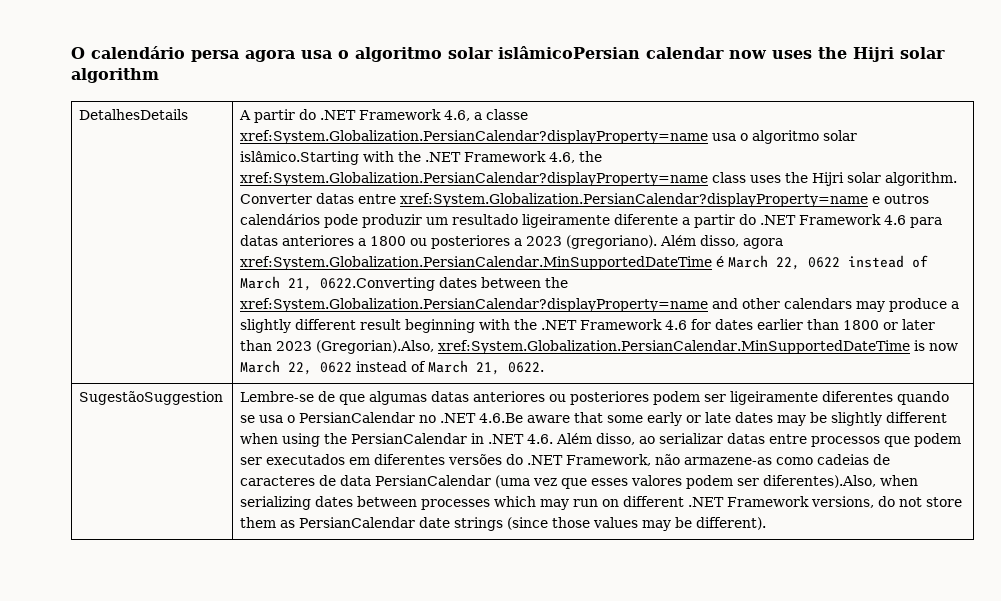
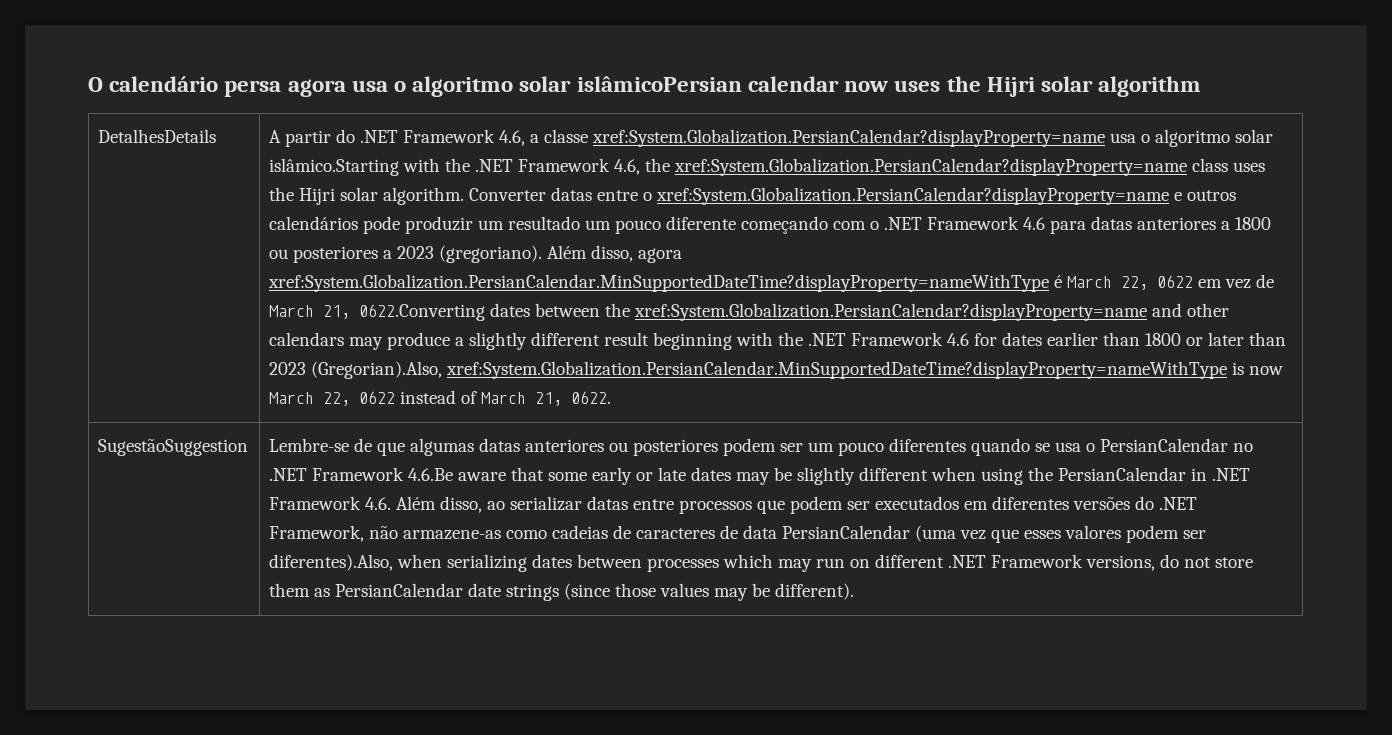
- Converter datas entre xref:System.Globalization.PersianCalendar?displayProperty=name e outros calendários pode produzir um resultado ligeiramente diferente a partir do .NET Framework 4.6 para datas anteriores a 1800 ou posteriores a 2023 (gregoriano).
+ Converter datas entre o xref:System.Globalization.PersianCalendar?displayProperty=name e outros calendários pode produzir um resultado um pouco diferente começando com o .NET Framework 4.6 para datas anteriores a 1800 ou posteriores a 2023 (gregoriano).
- Além disso, agora xref:System.Globalization.PersianCalendar.MinSupportedDateTime é March 22, 0622 instead of March 21, 0622.Converting dates between the xref:System.Globalization.PersianCalendar?displayProperty=name and other calendars may produce a slightly different result beginning with the .NET Framework 4.6 for dates earlier than 1800 or later than 2023 (Gregorian).Also, xref:System.Globalization.PersianCalendar.MinSupportedDateTime is now March 22, 0622 instead of March 21, 0622.
+ Além disso, agora xref:System.Globalization.PersianCalendar.MinSupportedDateTime?displayProperty=nameWithType é March 22, 0622 em vez de March 21, 0622.Converting dates between the xref:System.Globalization.PersianCalendar?displayProperty=name and other calendars may produce a slightly different result beginning with the .NET Framework 4.6 for dates earlier than 1800 or later than 2023 (Gregorian).Also, xref:System.Globalization.PersianCalendar.MinSupportedDateTime?displayProperty=nameWithType is now March 22, 0622 instead of March 21, 0622.
- Lembre-se de que algumas datas anteriores ou posteriores podem ser ligeiramente diferentes quando se usa o PersianCalendar no .NET 4.6.Be aware that some early or late dates may be slightly different when using the PersianCalendar in .NET 4.6. Além disso, ao serializar datas entre processos que podem ser executados em diferentes versões do .NET Framework, não armazene-as como cadeias de caracteres de data PersianCalendar (uma vez que esses valores podem ser diferentes).Also, when serializing dates between processes which may run on different .NET Framework versions, do not store them as PersianCalendar date strings (since those values may be different).
+ Lembre-se de que algumas datas anteriores ou posteriores podem ser um pouco diferentes quando se usa o PersianCalendar no .NET Framework 4.6.Be aware that some early or late dates may be slightly different when using the PersianCalendar in .NET Framework 4.6. Além disso, ao serializar datas entre processos que podem ser executados em diferentes versões do .NET Framework, não armazene-as como cadeias de caracteres de data PersianCalendar (uma vez que esses valores podem ser diferentes).Also, when serializing dates between processes which may run on different .NET Framework versions, do not store them as PersianCalendar date strings (since those values may be different).

